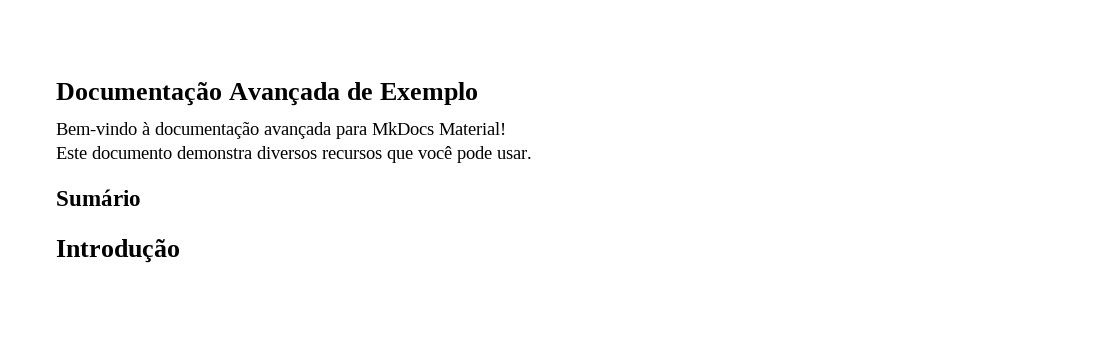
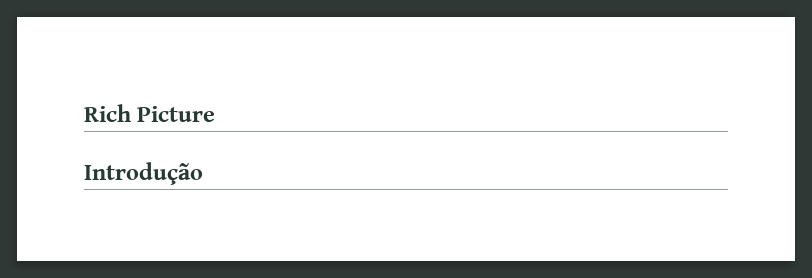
- Documentação Avançada de Exemplo
- Bem-vindo à documentação avançada para MkDocs Material!
- Este documento demonstra diversos recursos que você pode usar.
- Sumário
+ Rich Picture

